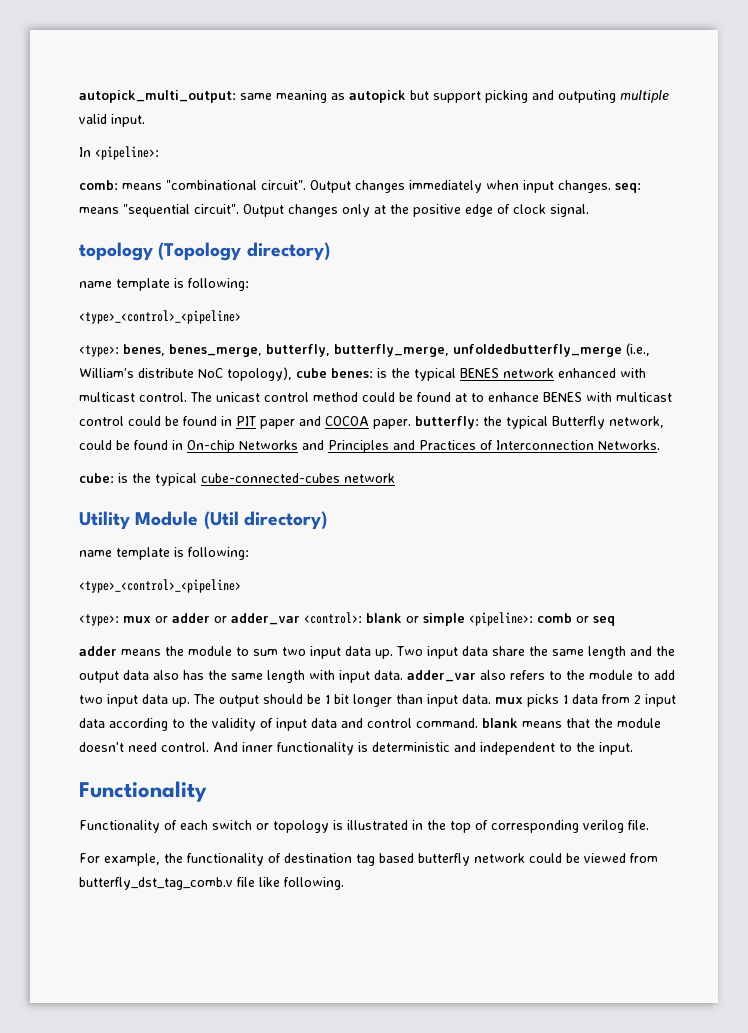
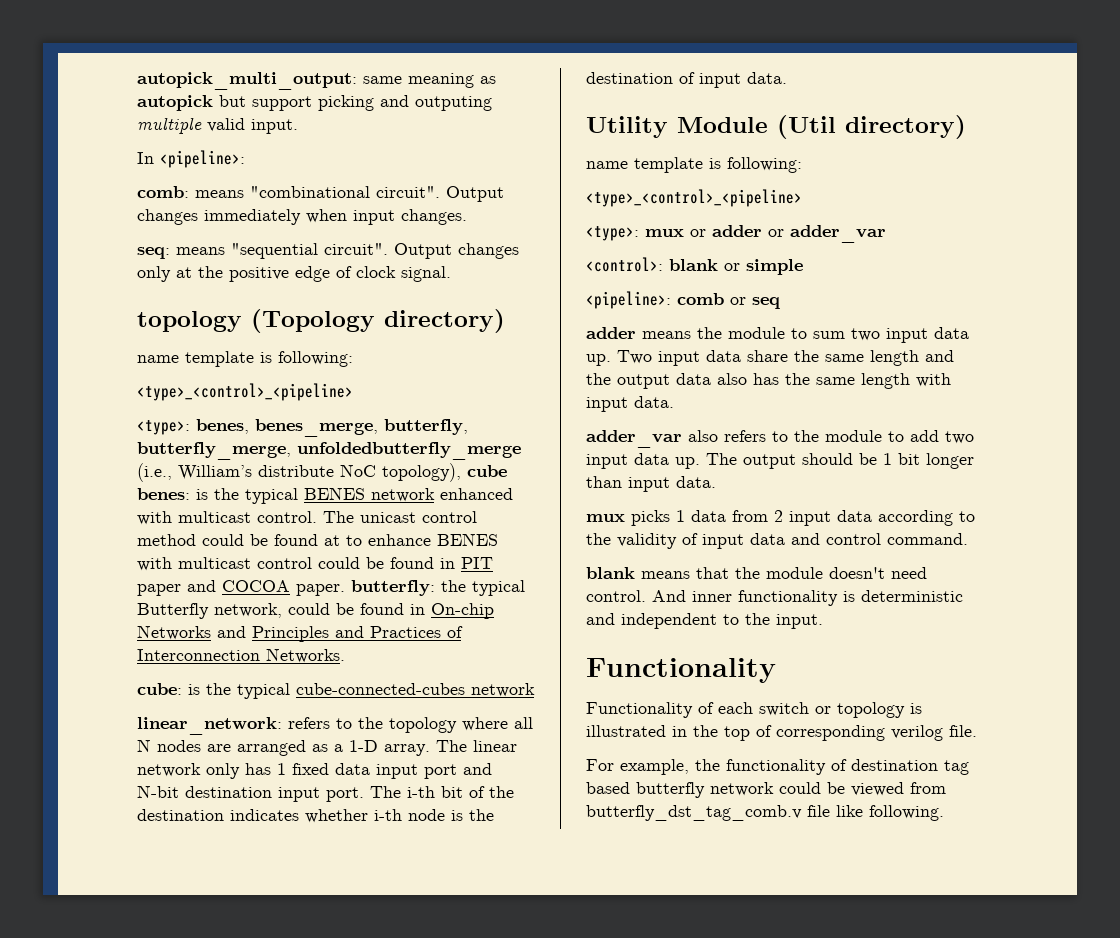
- Output changes immediately when input changes. seq: means "sequential circuit".
+ Output changes immediately when input changes.
+ seq: means "sequential circuit".
+ linear_network: refers to the topology where all N nodes are arranged as a 1-D array. The linear network only has 1 fixed data input port and N-bit destination input port. The i-th bit of the destination indicates whether i-th node is the destination of input data.
- <type>: mux or adder or adder_var <control>: blank or simple <pipeline>: comb or seq
+ <type>: mux or adder or adder_var
+ <control>: blank or simple
+ <pipeline>: comb or seq
- Two input data share the same length and the output data also has the same length with input data. adder_var also refers to the module to add two input data up.
+ Two input data share the same length and the output data also has the same length with input data.
+ adder_var also refers to the module to add two input data up.
- The output should be 1 bit longer than input data. mux picks 1 data from 2 input data according to the validity of input data and control command. blank means that the module doesn't need control.
+ The output should be 1 bit longer than input data.
+ mux picks 1 data from 2 input data according to the validity of input data and control command.
+ blank means that the module doesn't need control.

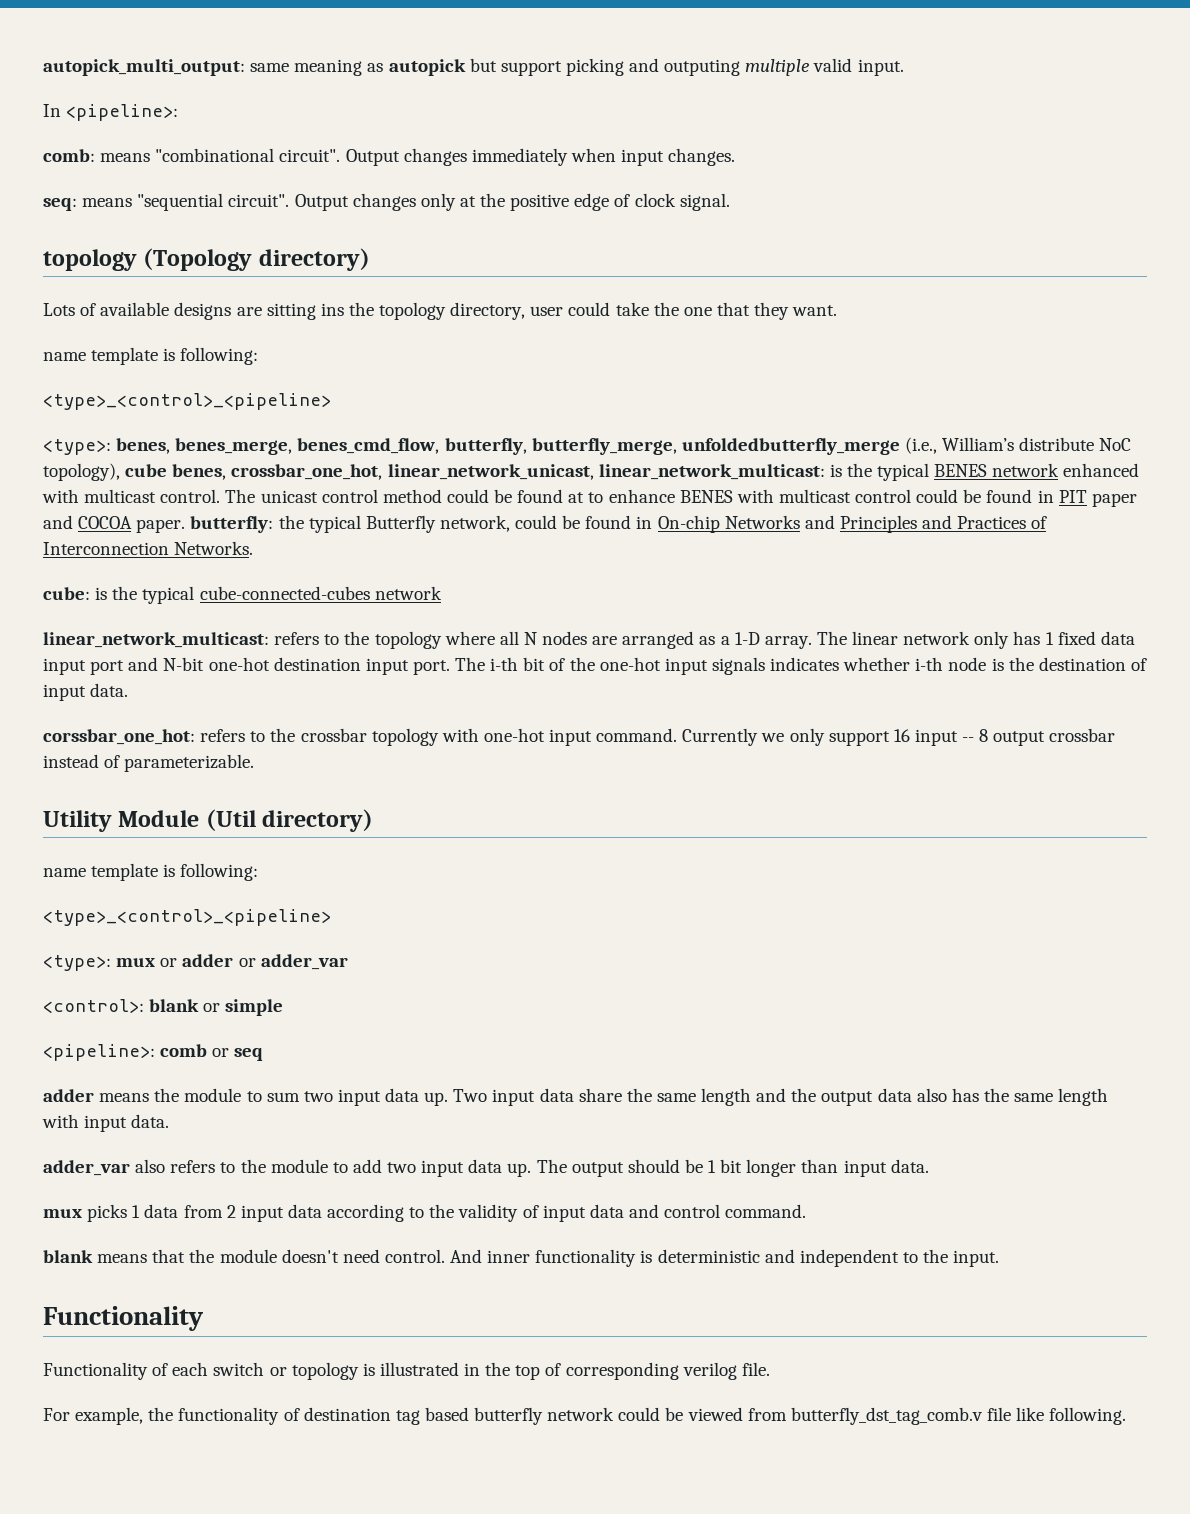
+ Lots of available designs are sitting ins the topology directory, user could take the one that they want.
- <type>: benes, benes_merge, butterfly, butterfly_merge, unfoldedbutterfly_merge (i.e., William’s distribute NoC topology), cube benes: is the typical BENES network enhanced with multicast control.
+ <type>: benes, benes_merge, benes_cmd_flow, butterfly, butterfly_merge, unfoldedbutterfly_merge (i.e., William’s distribute NoC topology), cube benes, crossbar_one_hot, linear_network_unicast, linear_network_multicast: is the typical BENES network enhanced with multicast control.
- linear_network: refers to the topology where all N nodes are arranged as a 1-D array.
+ linear_network_multicast: refers to the topology where all N nodes are arranged as a 1-D array.
- The linear network only has 1 fixed data input port and N-bit destination input port.
+ The linear network only has 1 fixed data input port and N-bit one-hot destination input port.
- The i-th bit of the destination indicates whether i-th node is the destination of input data.
+ The i-th bit of the one-hot input signals indicates whether i-th node is the destination of input data.
+ corssbar_one_hot: refers to the crossbar topology with one-hot input command. Currently we only support 16 input -- 8 output crossbar instead of parameterizable.

